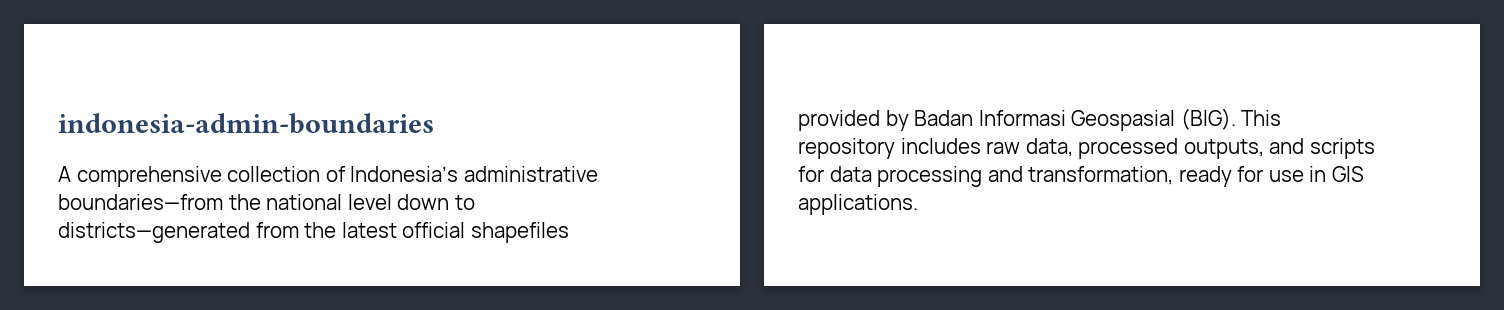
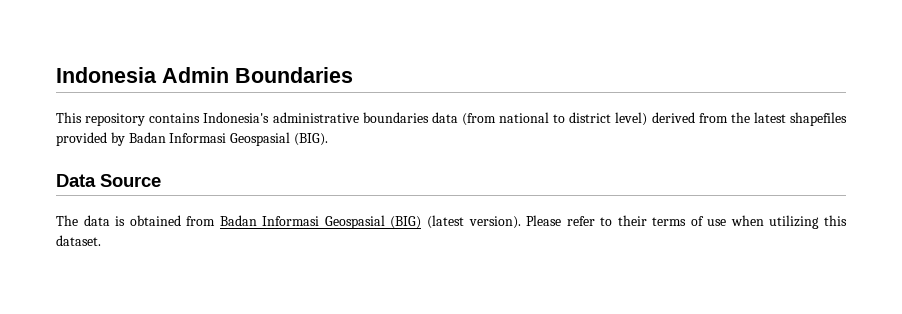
- indonesia-admin-boundaries
- A comprehensive collection of Indonesia’s administrative boundaries—from the national level down to districts—generated from the latest official shapefiles provided by Badan Informasi Geospasial (BIG). This repository includes raw data, processed outputs, and scripts for data processing and transformation, ready for use in GIS applications.
+ Indonesia Admin Boundaries
+ This repository contains Indonesia's administrative boundaries data (from national to district level) derived from the latest shapefiles provided by Badan Informasi Geospasial (BIG).
+ Data Source
+ The data is obtained from Badan Informasi Geospasial (BIG) (latest version). Please refer to their terms of use when utilizing this dataset.

